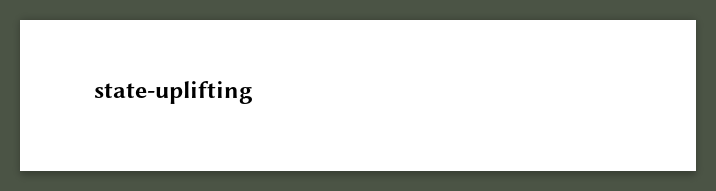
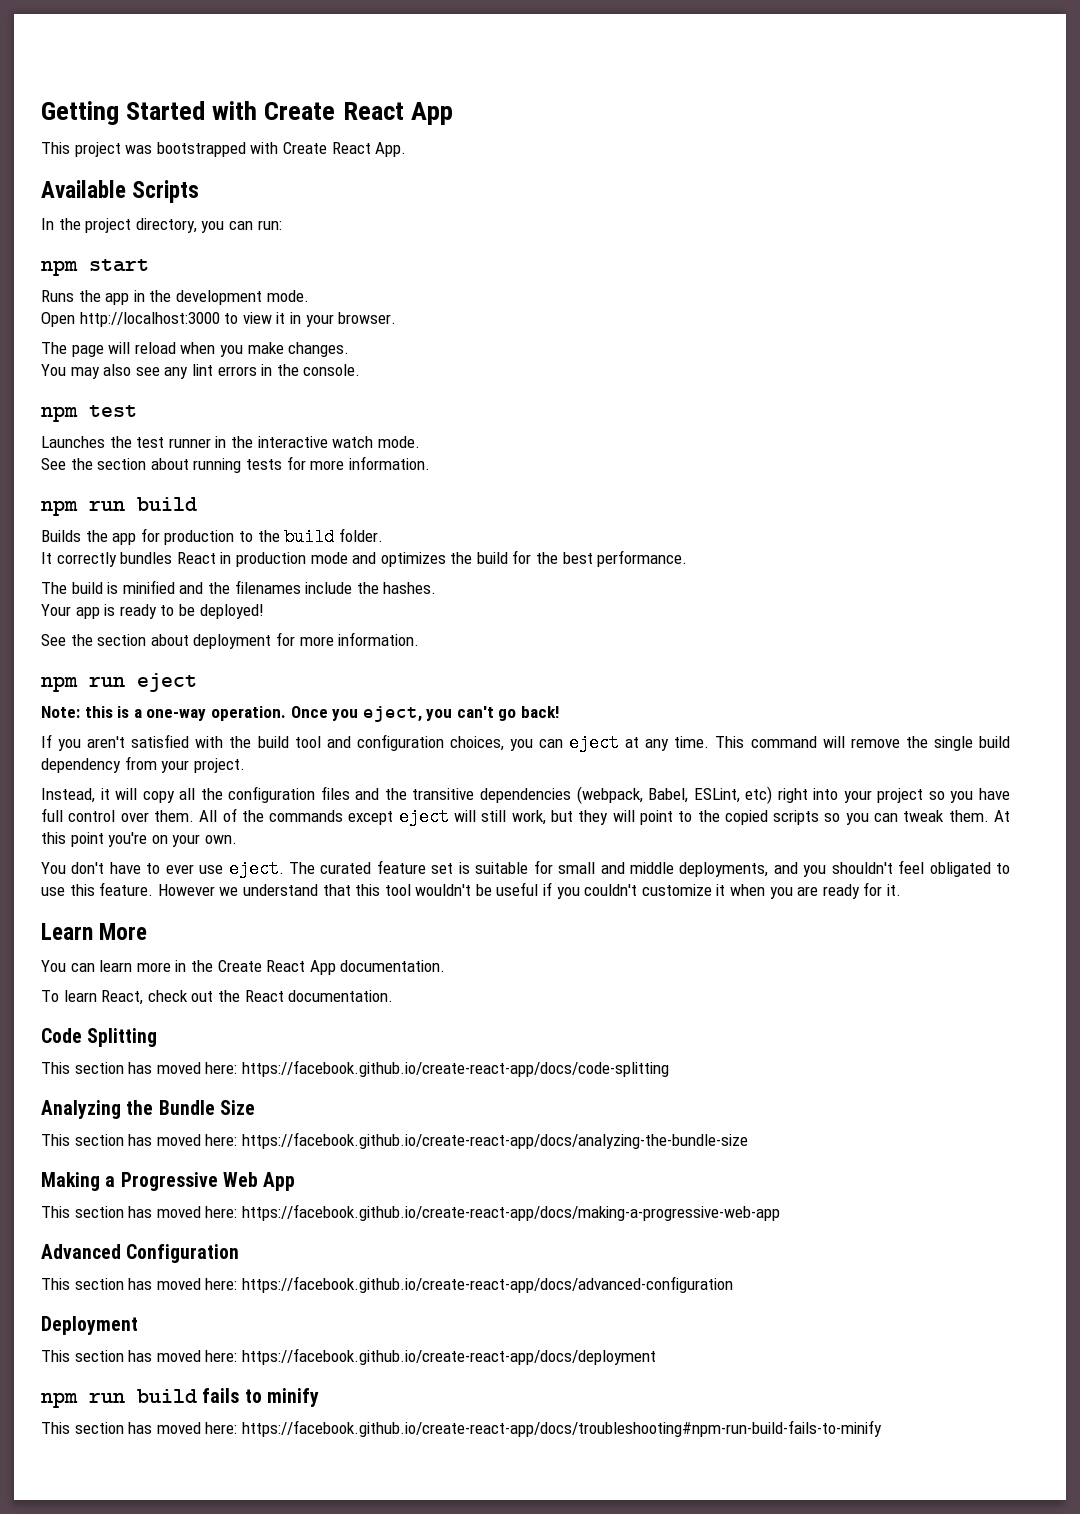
- state-uplifting
+ Getting Started with Create React App
+ This project was bootstrapped with Create React App.
+ Available Scripts
+ In the project directory, you can run:
+ npm start
+ Runs the app in the development mode.
+ Open http://localhost:3000 to view it in your browser.
+ The page will reload when you make changes.
+ You may also see any lint errors in the console.
+ npm test
+ Launches the test runner in the interactive watch mode.
+ See the section about running tests for more information.
+ npm run build
+ Builds the app for production to the build folder.
+ It correctly bundles React in production mode and optimizes the build for the best performance.
+ The build is minified and the filenames include the hashes.
+ Your app is ready to be deployed!
+ See the section about deployment for more information.
+ npm run eject
+ Note: this is a one-way operation. Once you eject, you can't go back!
+ If you aren't satisfied with the build tool and configuration choices, you can eject at any time. This command will remove the single build dependency from your project.
+ Instead, it will copy all the configuration files and the transitive dependencies (webpack, Babel, ESLint, etc) right into your project so you have full control over them. All of the commands except eject will still work, but they will point to the copied scripts so you can tweak them. At this point you're on your own.
+ You don't have to ever use eject. The curated feature set is suitable for small and middle deployments, and you shouldn't feel obligated to use this feature. However we understand that this tool wouldn't be useful if you couldn't customize it when you are ready for it.
+ Learn More
+ You can learn more in the Create React App documentation.
+ To learn React, check out the React documentation.
+ Code Splitting
+ This section has moved here: https://facebook.github.io/create-react-app/docs/code-splitting
+ Analyzing the Bundle Size
+ This section has moved here: https://facebook.github.io/create-react-app/docs/analyzing-the-bundle-size
+ Making a Progressive Web App
+ This section has moved here: https://facebook.github.io/create-react-app/docs/making-a-progressive-web-app
+ Advanced Configuration
+ This section has moved here: https://facebook.github.io/create-react-app/docs/advanced-configuration
+ Deployment
+ This section has moved here: https://facebook.github.io/create-react-app/docs/deployment
+ npm run build fails to minify
+ This section has moved here: https://facebook.github.io/create-react-app/docs/troubleshooting#npm-run-build-fails-to-minify

